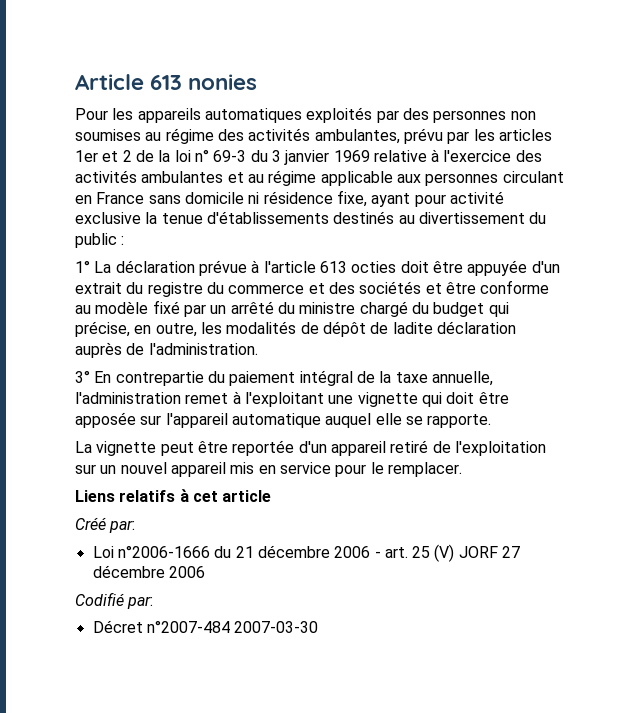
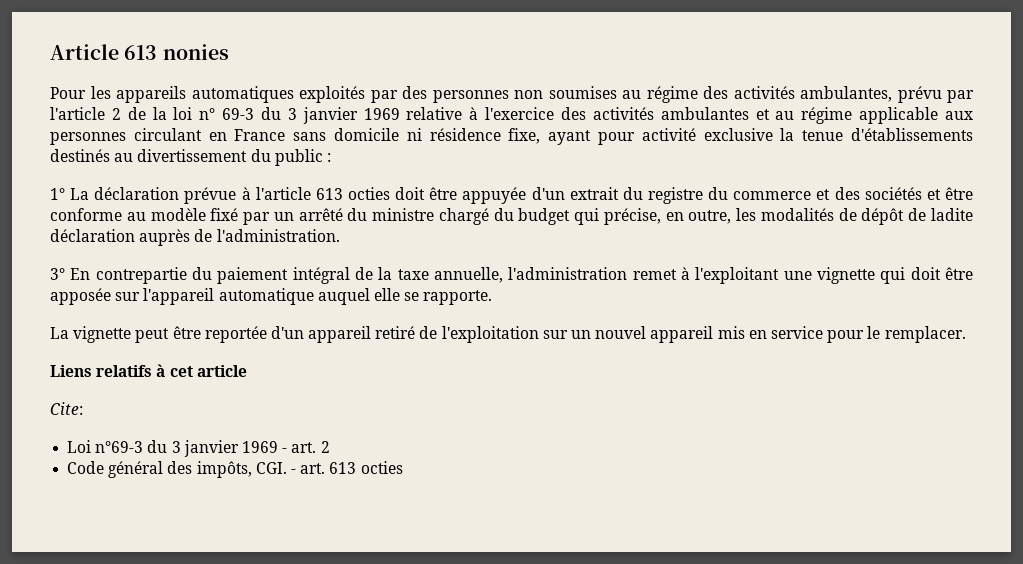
- Pour les appareils automatiques exploités par des personnes non soumises au régime des activités ambulantes, prévu par les articles 1er et 2 de la loi n° 69-3 du 3 janvier 1969 relative à l'exercice des activités ambulantes et au régime applicable aux personnes circulant en France sans domicile ni résidence fixe, ayant pour activité exclusive la tenue d'établissements destinés au divertissement du public :
+ Pour les appareils automatiques exploités par des personnes non soumises au régime des activités ambulantes, prévu par l'article 2 de la loi n° 69-3 du 3 janvier 1969 relative à l'exercice des activités ambulantes et au régime applicable aux personnes circulant en France sans domicile ni résidence fixe, ayant pour activité exclusive la tenue d'établissements destinés au divertissement du public :
- Créé par:
+ Cite:
- Loi n°2006-1666 du 21 décembre 2006 - art. 25 (V) JORF 27 décembre 2006
- Codifié par:
- Décret n°2007-484 2007-03-30
+ Loi n°69-3 du 3 janvier 1969 - art. 2
+ Code général des impôts, CGI. - art. 613 octies

